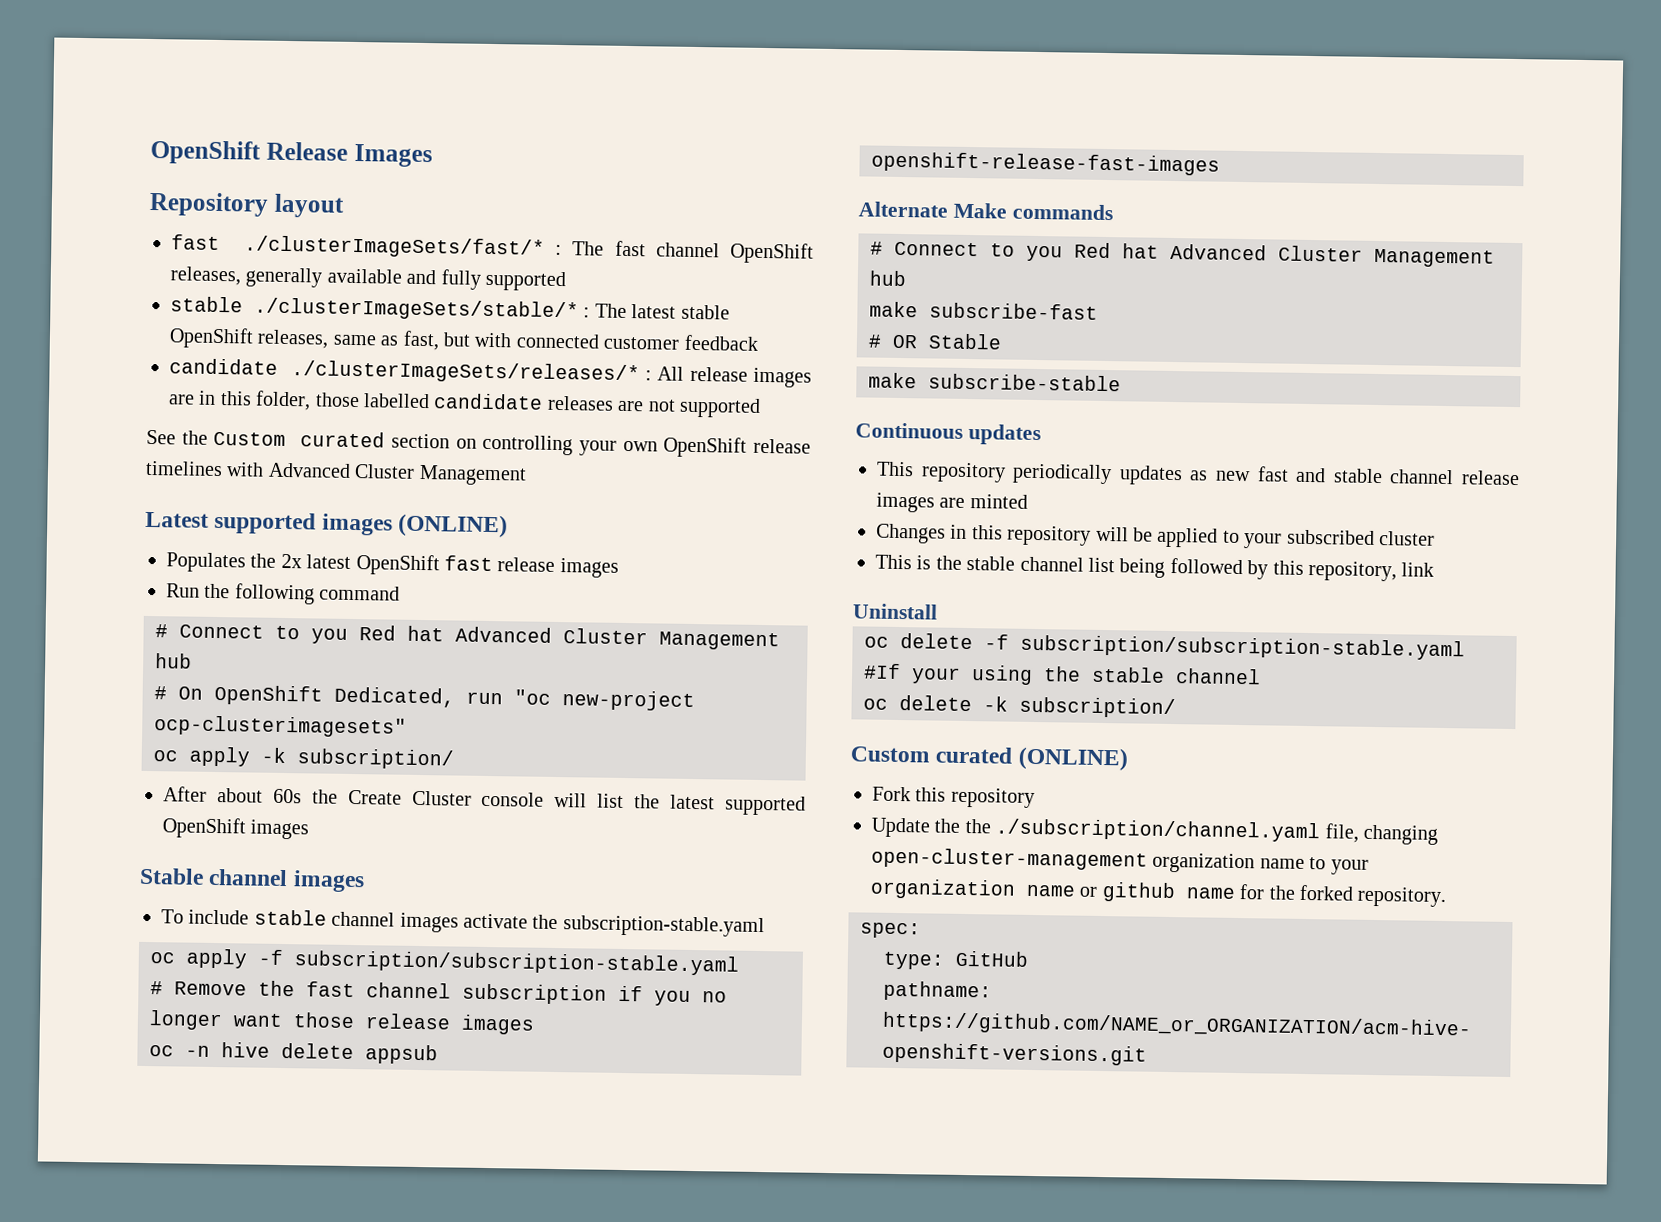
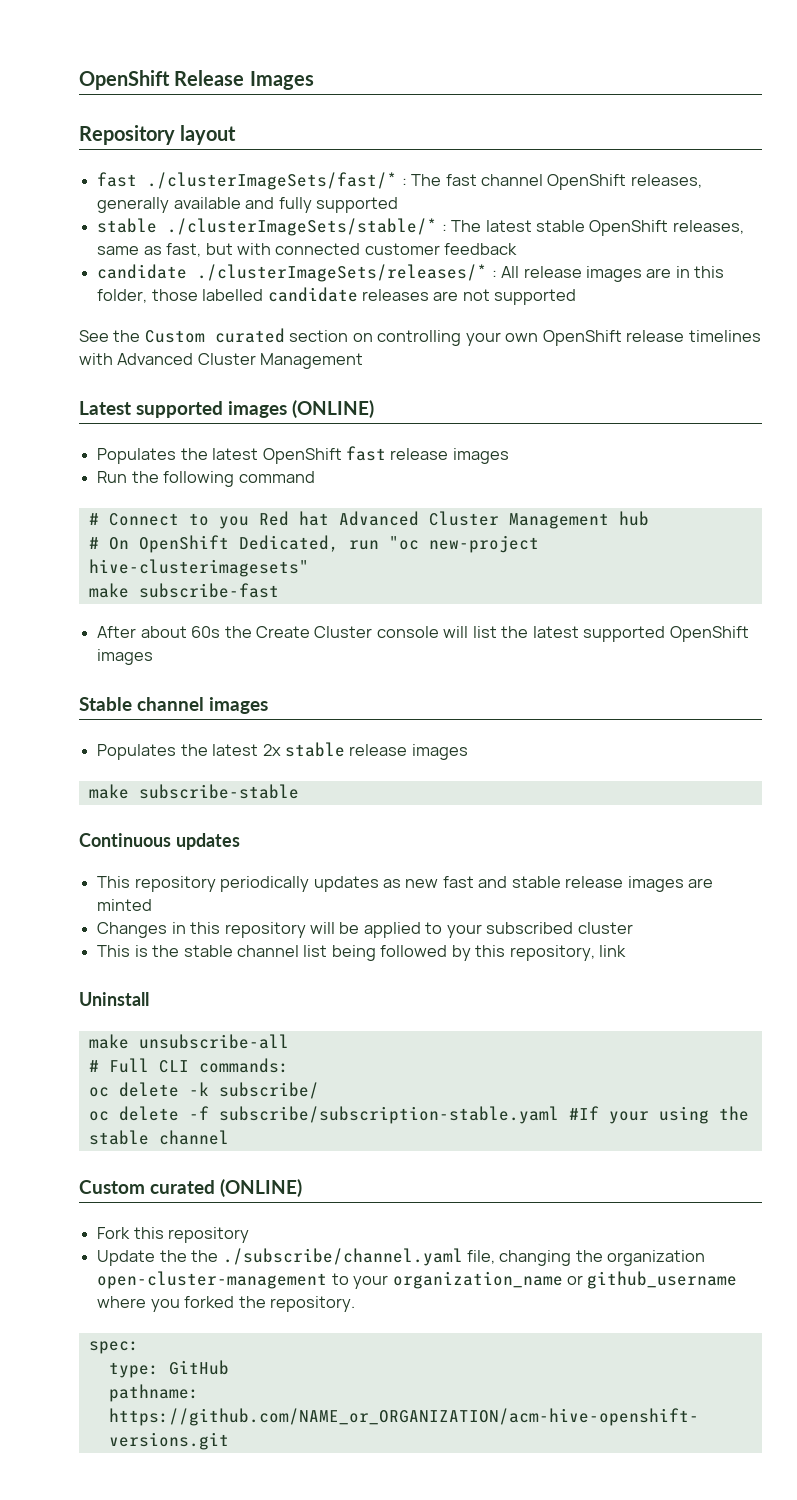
- Populates the 2x latest OpenShift fast release images
+ Populates the latest OpenShift fast release images
- # On OpenShift Dedicated, run "oc new-project ocp-clusterimagesets"
- oc apply -k subscription/
+ # On OpenShift Dedicated, run "oc new-project hive-clusterimagesets"
+ make subscribe-fast
- To include stable channel images activate the subscription-stable.yaml
- oc apply -f subscription/subscription-stable.yaml
- # Remove the fast channel subscription if you no longer want those release images
- oc -n hive delete appsub openshift-release-fast-images
- Alternate Make commands
- # Connect to you Red hat Advanced Cluster Management hub
- make subscribe-fast
- # OR Stable
+ Populates the latest 2x stable release images
- This repository periodically updates as new fast and stable channel release images are minted
+ This repository periodically updates as new fast and stable release images are minted
+ make unsubscribe-all
+ # Full CLI commands:
+ oc delete -k subscribe/
- oc delete -f subscription/subscription-stable.yaml #If your using the stable channel
+ oc delete -f subscribe/subscription-stable.yaml #If your using the stable channel
- oc delete -k subscription/
- Update the the ./subscription/channel.yaml file, changing open-cluster-management organization name to your organization name or github name for the forked repository.
+ Update the the ./subscribe/channel.yaml file, changing the organization open-cluster-management to your organization_name or github_username where you forked the repository.

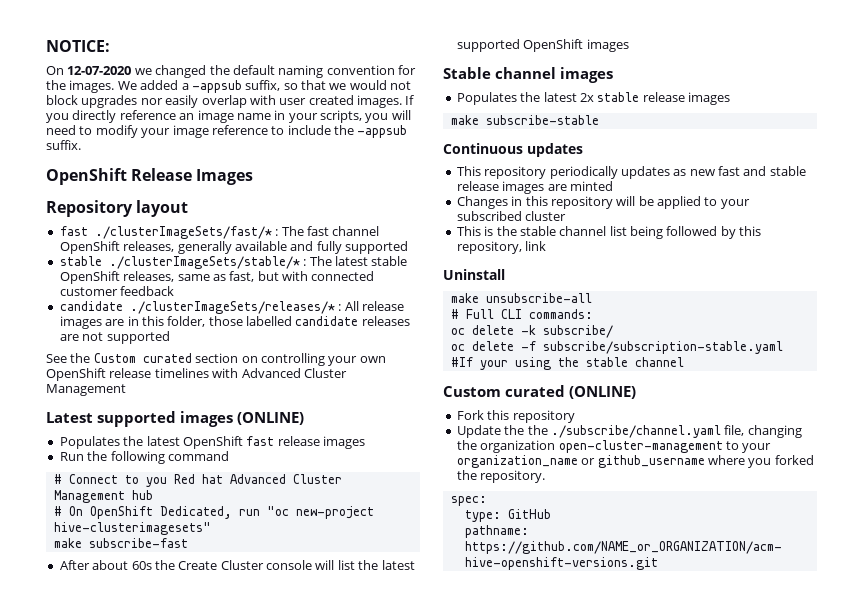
+ NOTICE:
+ On 12-07-2020 we changed the default naming convention for the images. We added a -appsub suffix, so that we would not block upgrades nor easily overlap with user created images. If you directly reference an image name in your scripts, you will need to modify your image reference to include the -appsub suffix.

